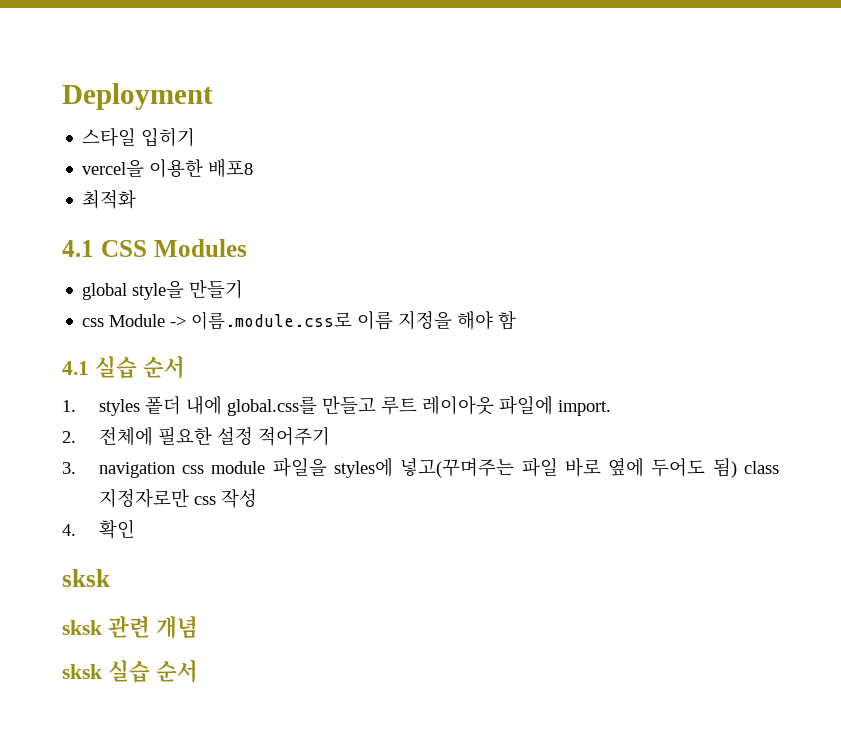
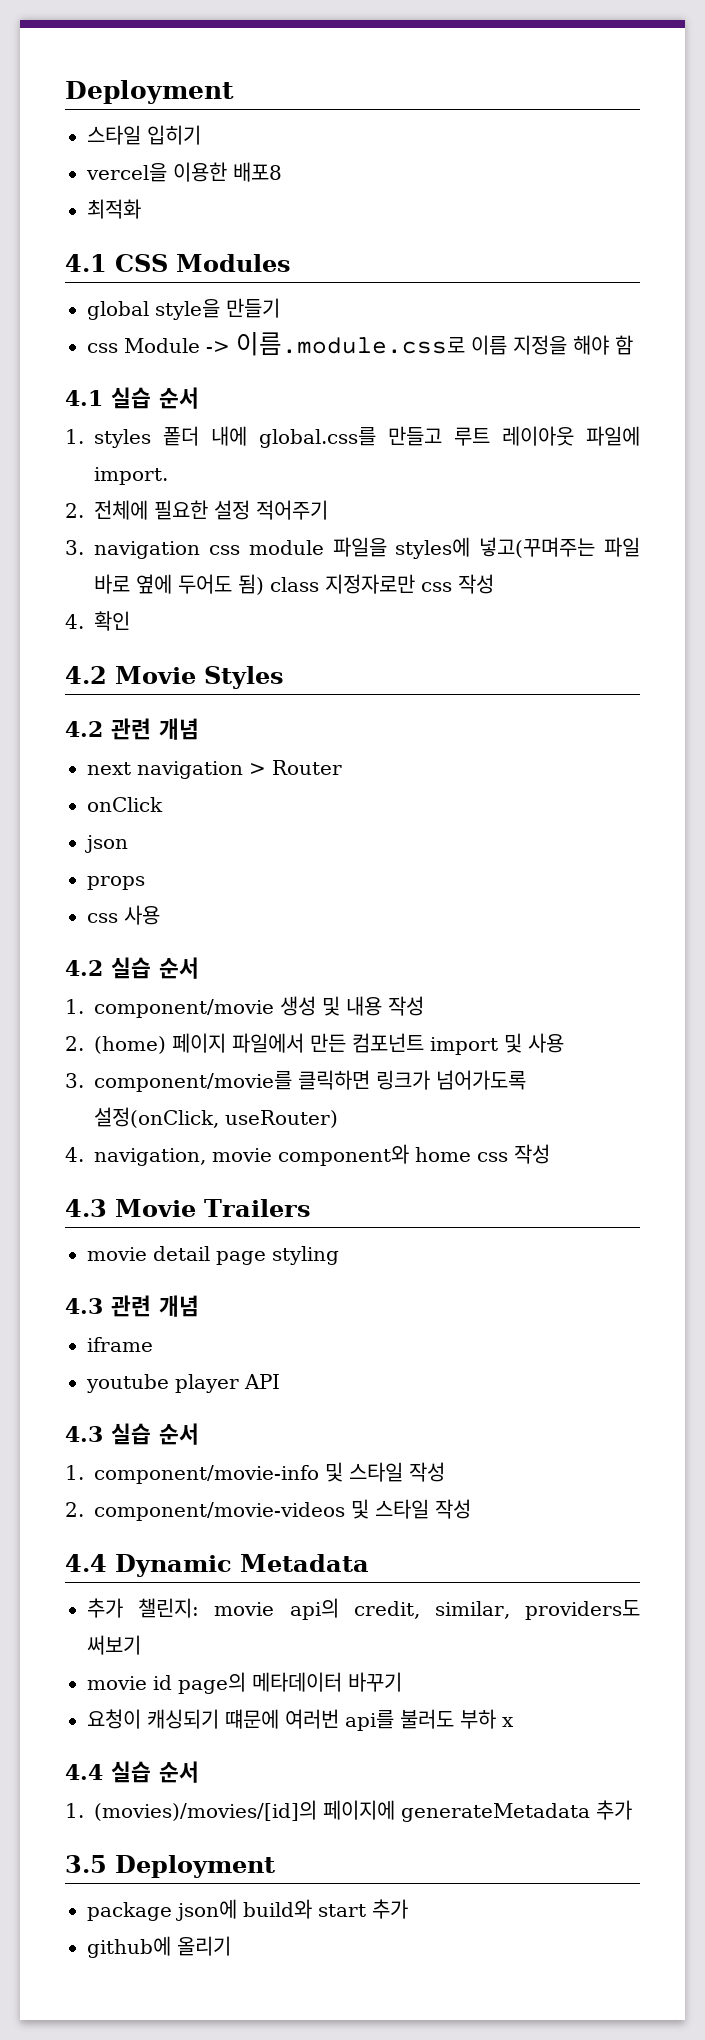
  4. 확인
- sksk
- sksk 관련 개념
- sksk 실습 순서
+ 4.2 Movie Styles
+ 4.2 관련 개념
+ next navigation > Router
+ onClick
+ json
+ props
+ css 사용
+ 4.2 실습 순서
+ 1. component/movie 생성 및 내용 작성
+ 2. (home) 페이지 파일에서 만든 컴포넌트 import 및 사용
+ 3. component/movie를 클릭하면 링크가 넘어가도록 설정(onClick, useRouter)
+ 4. navigation, movie component와 home css 작성
+ 4.3 Movie Trailers
+ movie detail page styling
+ 4.3 관련 개념
+ iframe
+ youtube player API
+ 4.3 실습 순서
+ 1. component/movie-info 및 스타일 작성
+ 2. component/movie-videos 및 스타일 작성
+ 4.4 Dynamic Metadata
+ 추가 챌린지: movie api의 credit, similar, providers도 써보기
+ movie id page의 메타데이터 바꾸기
+ 요청이 캐싱되기 떄문에 여러번 api를 불러도 부하 x
+ 4.4 실습 순서
+ 1. (movies)/movies/[id]의 페이지에 generateMetadata 추가
+ 3.5 Deployment
+ package json에 build와 start 추가
+ github에 올리기

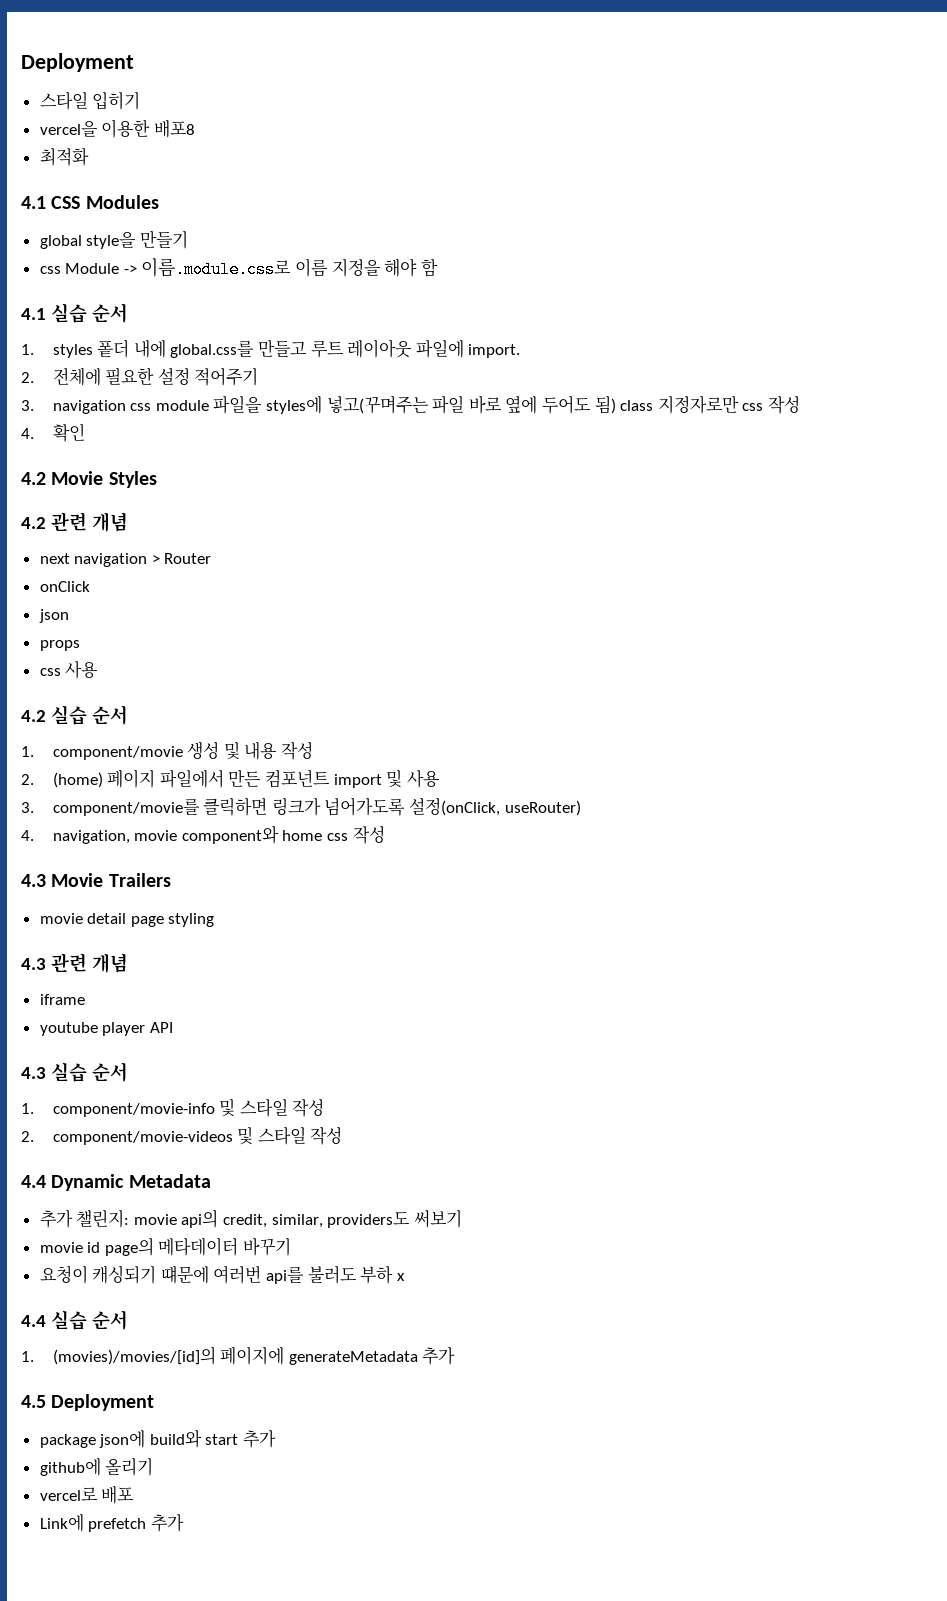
- 3.5 Deployment
+ 4.5 Deployment
+ vercel로 배포
+ Link에 prefetch 추가

